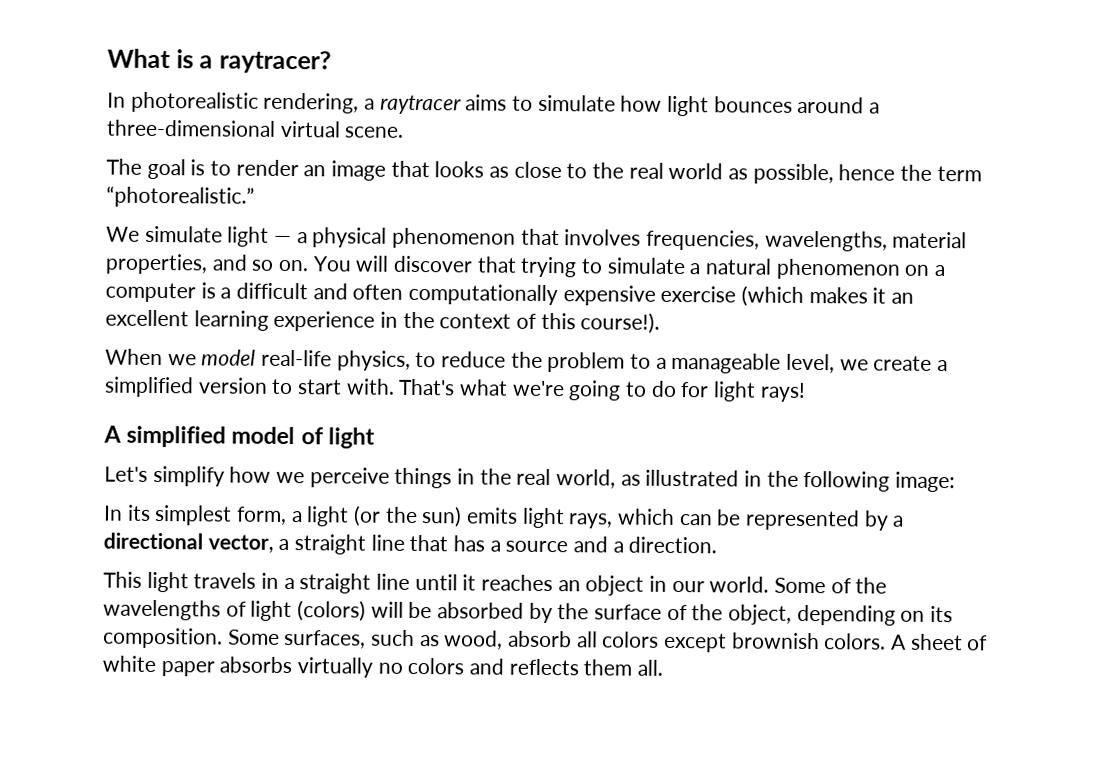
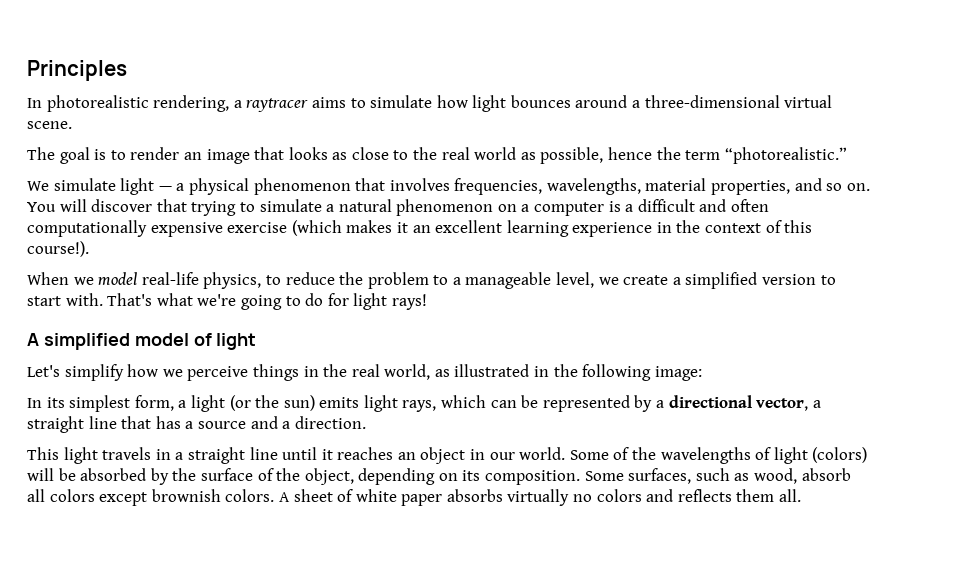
- What is a raytracer?
+ Principles

